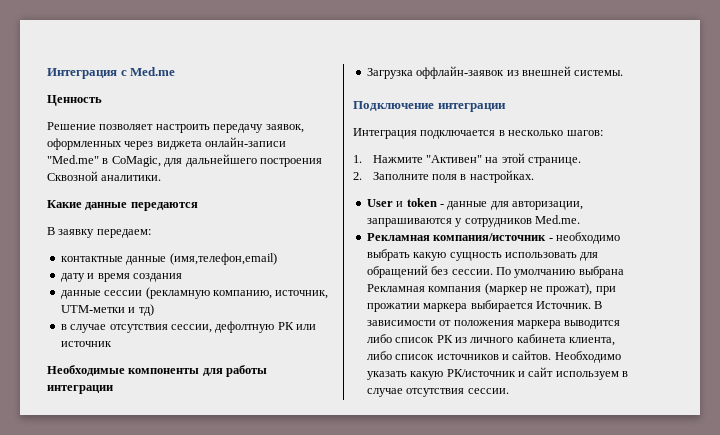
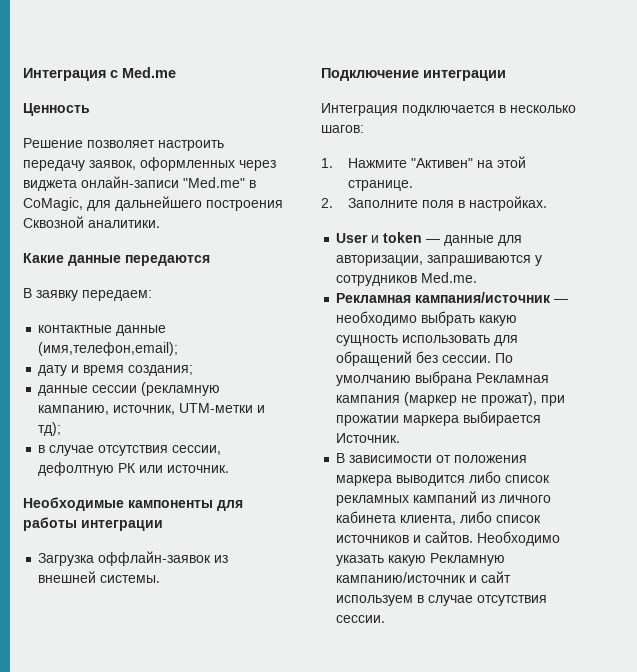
- контактные данные (имя,телефон,email)
+ контактные данные (имя,телефон,email);
- дату и время создания
+ дату и время создания;
- данные сессии (рекламную компанию, источник, UTM-метки и тд)
+ данные сессии (рекламную кампанию, источник, UTM-метки и тд);
- в случае отсутствия сессии, дефолтную РК или источник
+ в случае отсутствия сессии, дефолтную РК или источник.
- Необходимые компоненты для работы интеграции
+ Необходимые кампоненты для работы интеграции
- User и token - данные для авторизации, запрашиваются у сотрудников Med.me.
+ User и token — данные для авторизации, запрашиваются у сотрудников Med.me.
- Рекламная компания/источник - необходимо выбрать какую сущность использовать для обращений без сессии.
+ Рекламная кампания/источник — необходимо выбрать какую сущность использовать для обращений без сессии.
- По умолчанию выбрана Рекламная компания (маркер не прожат), при прожатии маркера выбирается Источник. В зависимости от положения маркера выводится либо список РК из личного кабинета клиента, либо список источников и сайтов.
+ По умолчанию выбрана Рекламная кампания (маркер не прожат), при прожатии маркера выбирается Источник.
+ В зависимости от положения маркера выводится либо список рекламных кампаний из личного кабинета клиента, либо список источников и сайтов.
- Необходимо указать какую РК/источник и сайт используем в случае отсутствия сессии.
+ Необходимо указать какую Рекламную кампанию/источник и сайт используем в случае отсутствия сессии.

